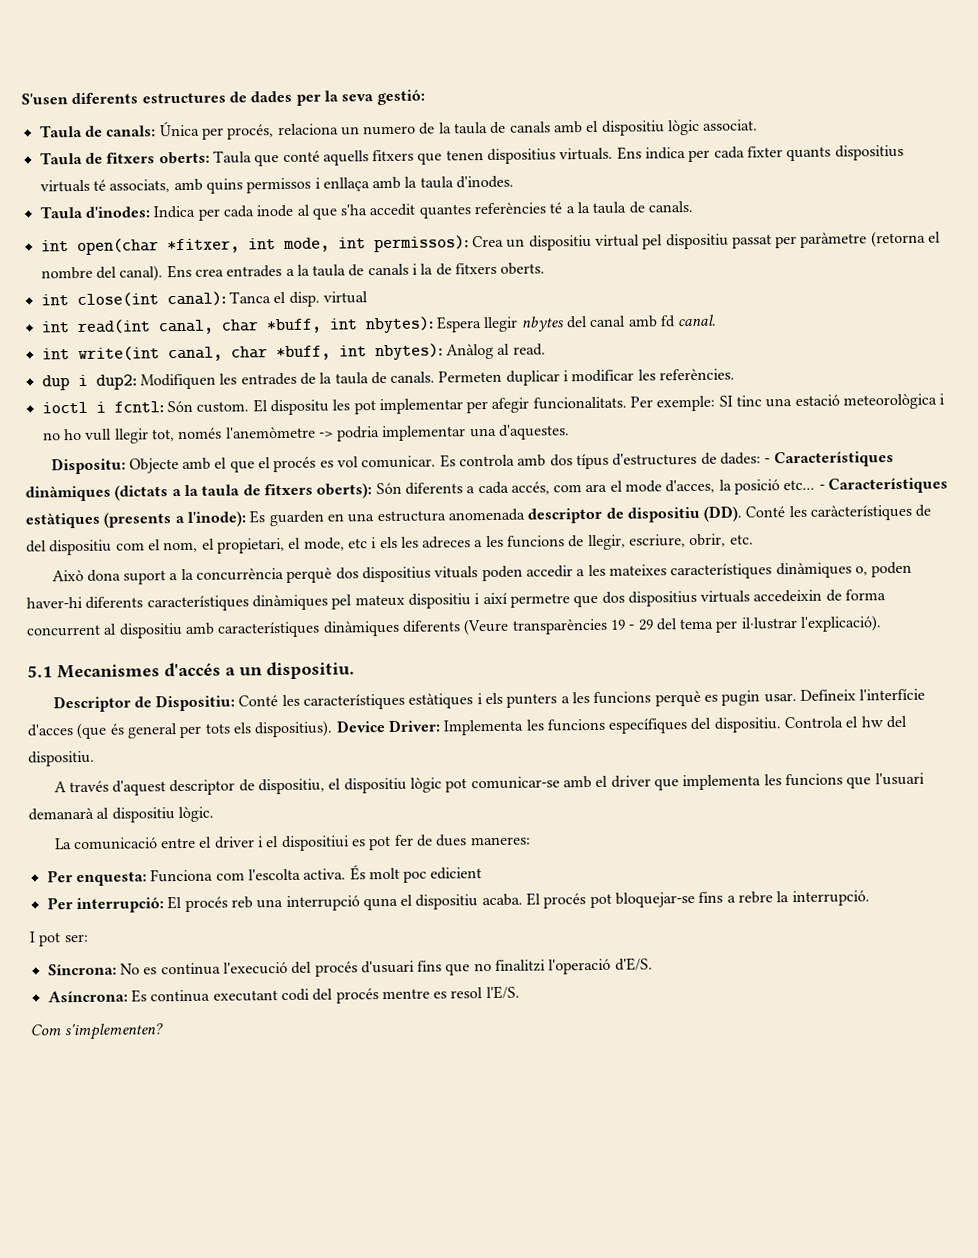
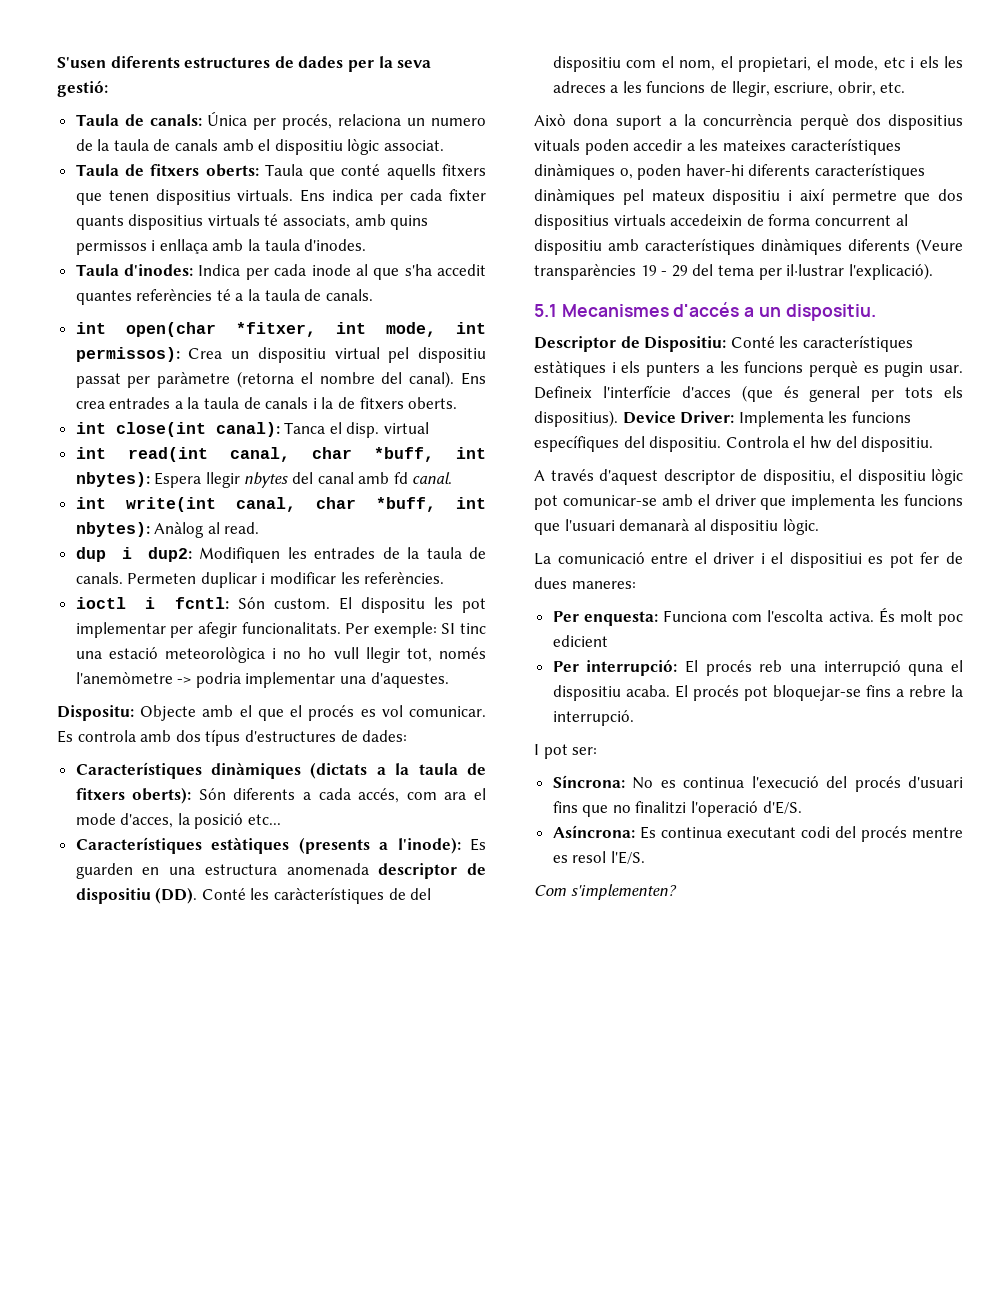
- Es controla amb dos típus d'estructures de dades: - Característiques dinàmiques (dictats a la taula de fitxers oberts):
+ Es controla amb dos típus d'estructures de dades:
+ Característiques dinàmiques (dictats a la taula de fitxers oberts):
- Són diferents a cada accés, com ara el mode d'acces, la posició etc... - Característiques estàtiques (presents a l'inode):
+ Són diferents a cada accés, com ara el mode d'acces, la posició etc...
+ Característiques estàtiques (presents a l'inode):

